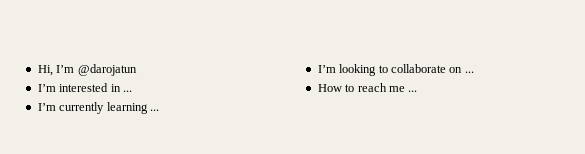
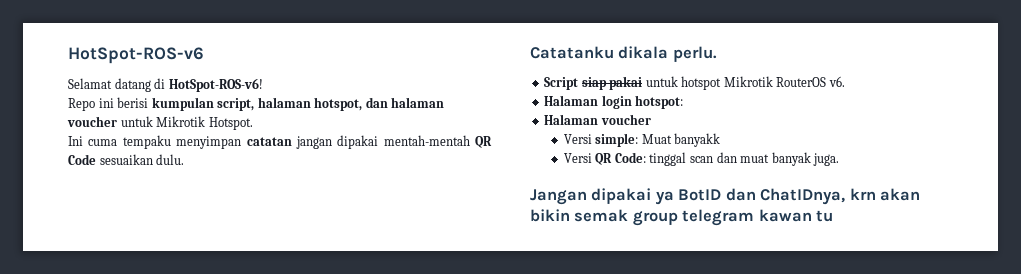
- Hi, I’m @darojatun
- I’m interested in ...
- I’m currently learning ...
- I’m looking to collaborate on ...
- How to reach me ...
+ HotSpot-ROS-v6
+ Selamat datang di HotSpot-ROS-v6!
+ Repo ini berisi kumpulan script, halaman hotspot, dan halaman voucher untuk Mikrotik Hotspot.
+ Ini cuma tempaku menyimpan catatan jangan dipakai mentah-mentah QR Code sesuaikan dulu.
+ Catatanku dikala perlu.
+ Script siap pakai untuk hotspot Mikrotik RouterOS v6.
+ Halaman login hotspot:
+ Halaman voucher
+ Versi simple: Muat banyakk
+ Versi QR Code: tinggal scan dan muat banyak juga.
+ Jangan dipakai ya BotID dan ChatIDnya, krn akan bikin semak group telegram kawan tu

